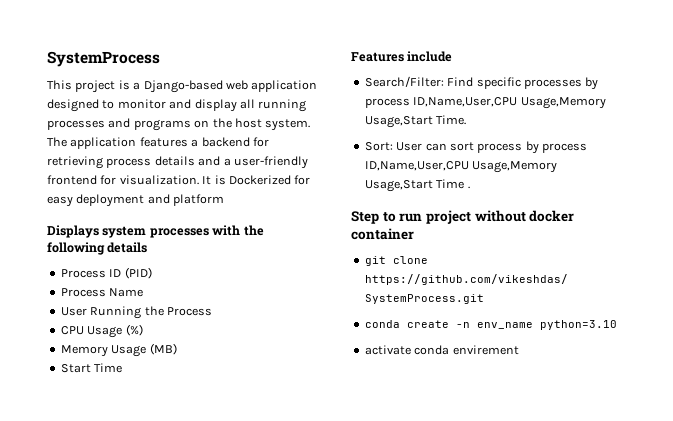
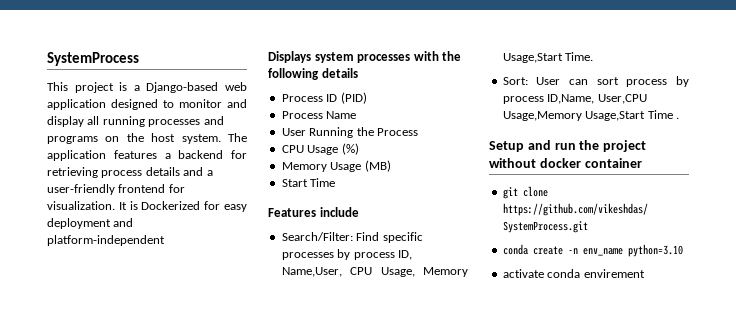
- It is Dockerized for easy deployment and platform
+ It is Dockerized for easy deployment and platform-independent
- Search/Filter: Find specific processes by process ID,Name,User,CPU Usage,Memory Usage,Start Time.
+ Search/Filter: Find specific processes by process ID, Name,User, CPU Usage, Memory Usage,Start Time.
- Sort: User can sort process by process ID,Name,User,CPU Usage,Memory Usage,Start Time .
+ Sort: User can sort process by process ID,Name, User,CPU Usage,Memory Usage,Start Time .
- Step to run project without docker container
+ Setup and run the project without docker container

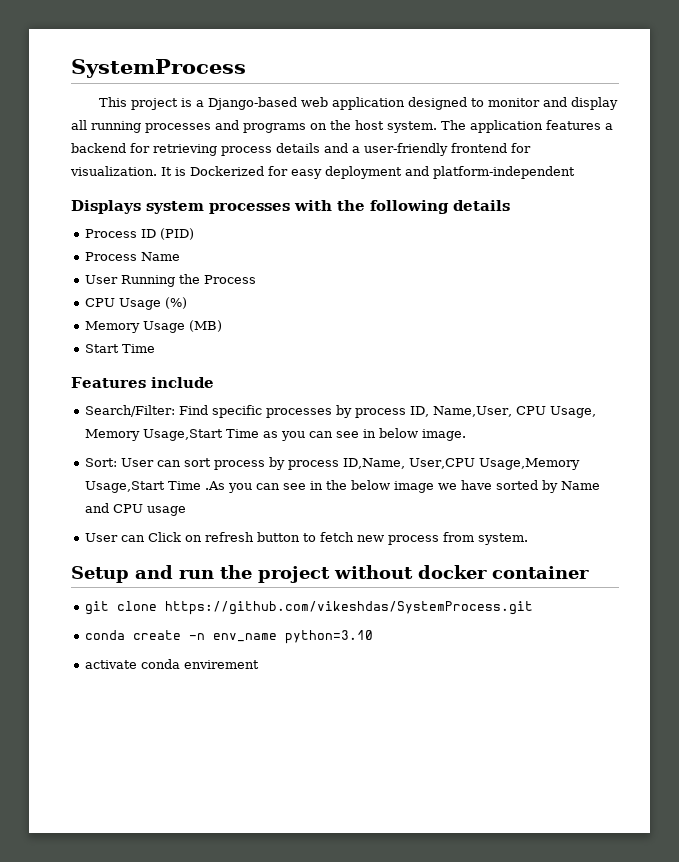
- Search/Filter: Find specific processes by process ID, Name,User, CPU Usage, Memory Usage,Start Time.
+ Search/Filter: Find specific processes by process ID, Name,User, CPU Usage, Memory Usage,Start Time as you can see in below image.
- Sort: User can sort process by process ID,Name, User,CPU Usage,Memory Usage,Start Time .
+ Sort: User can sort process by process ID,Name, User,CPU Usage,Memory Usage,Start Time .As you can see in the below image we have sorted by Name and CPU usage
+ User can Click on refresh button to fetch new process from system.

